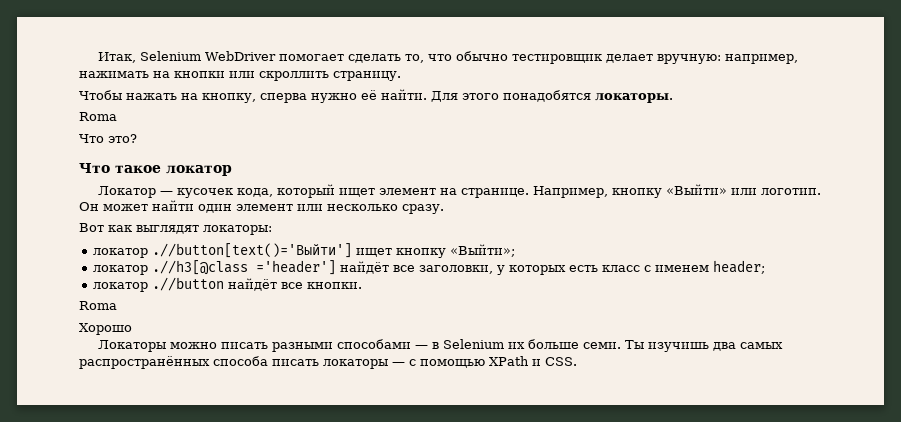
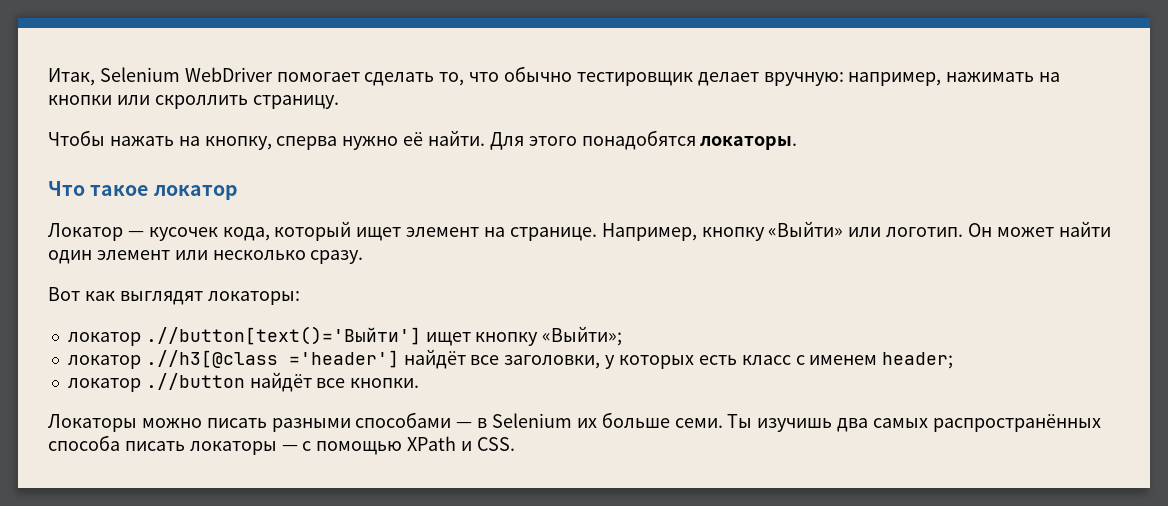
  Для этого понадобятся локаторы.
- Roma
- Что это?
  локатор .//button найдёт все кнопки.
- Roma
- Хорошо

